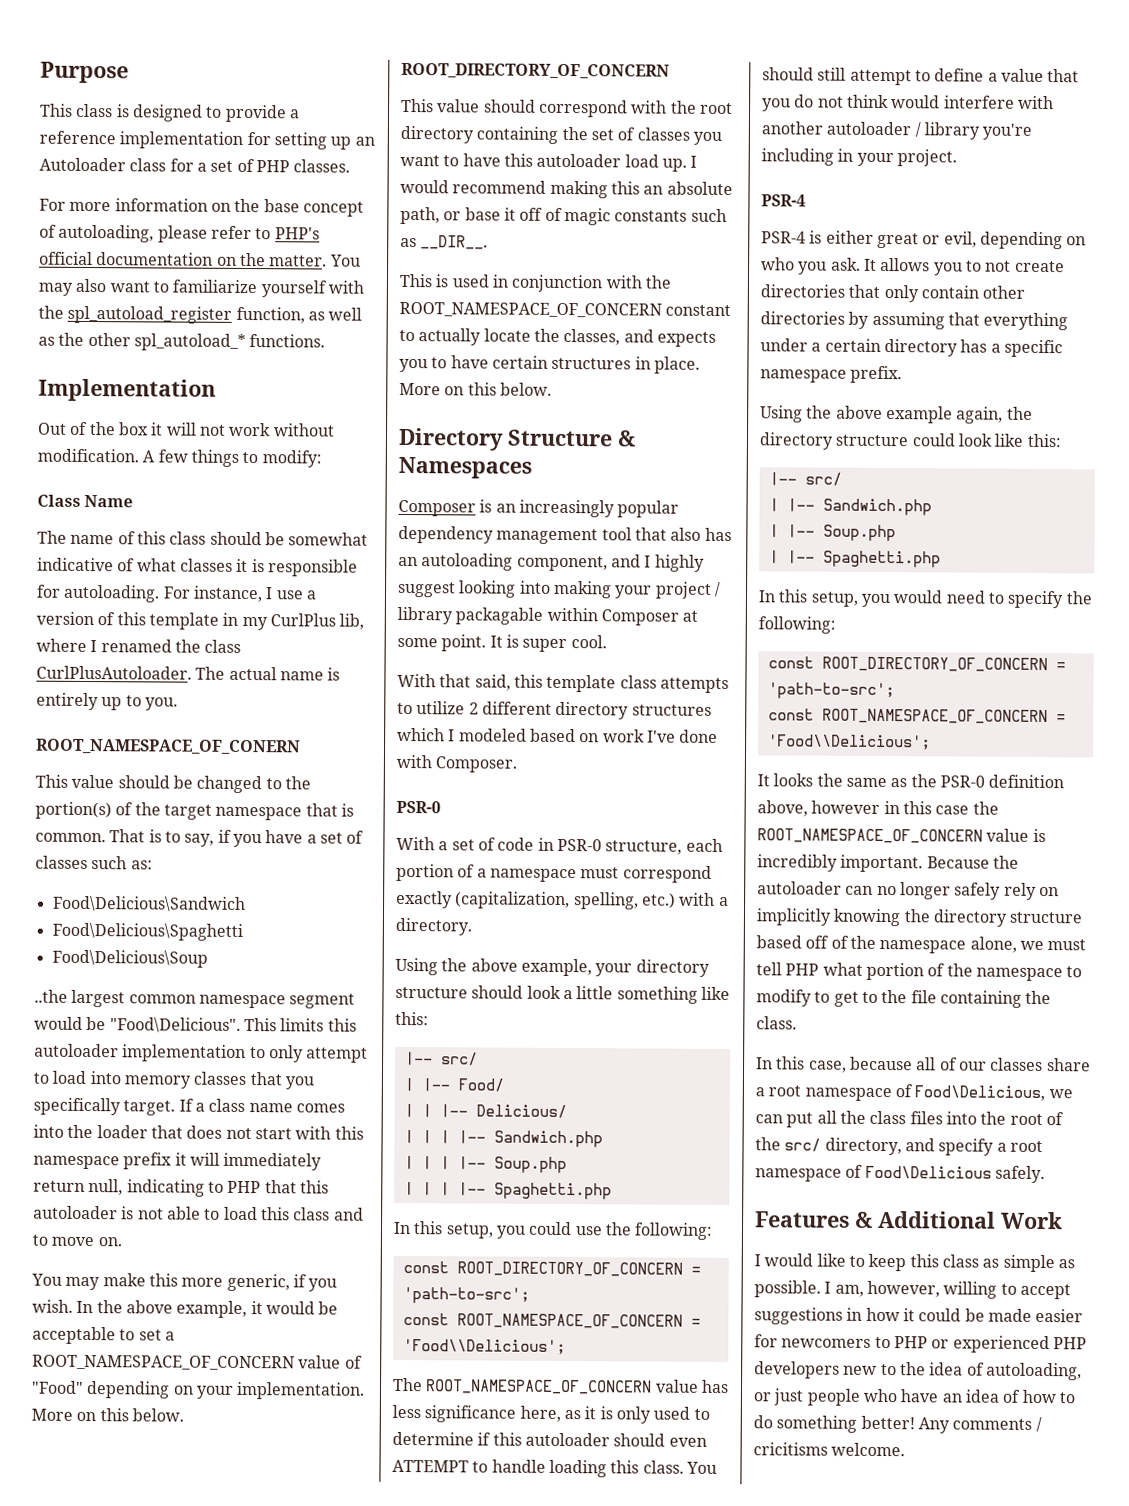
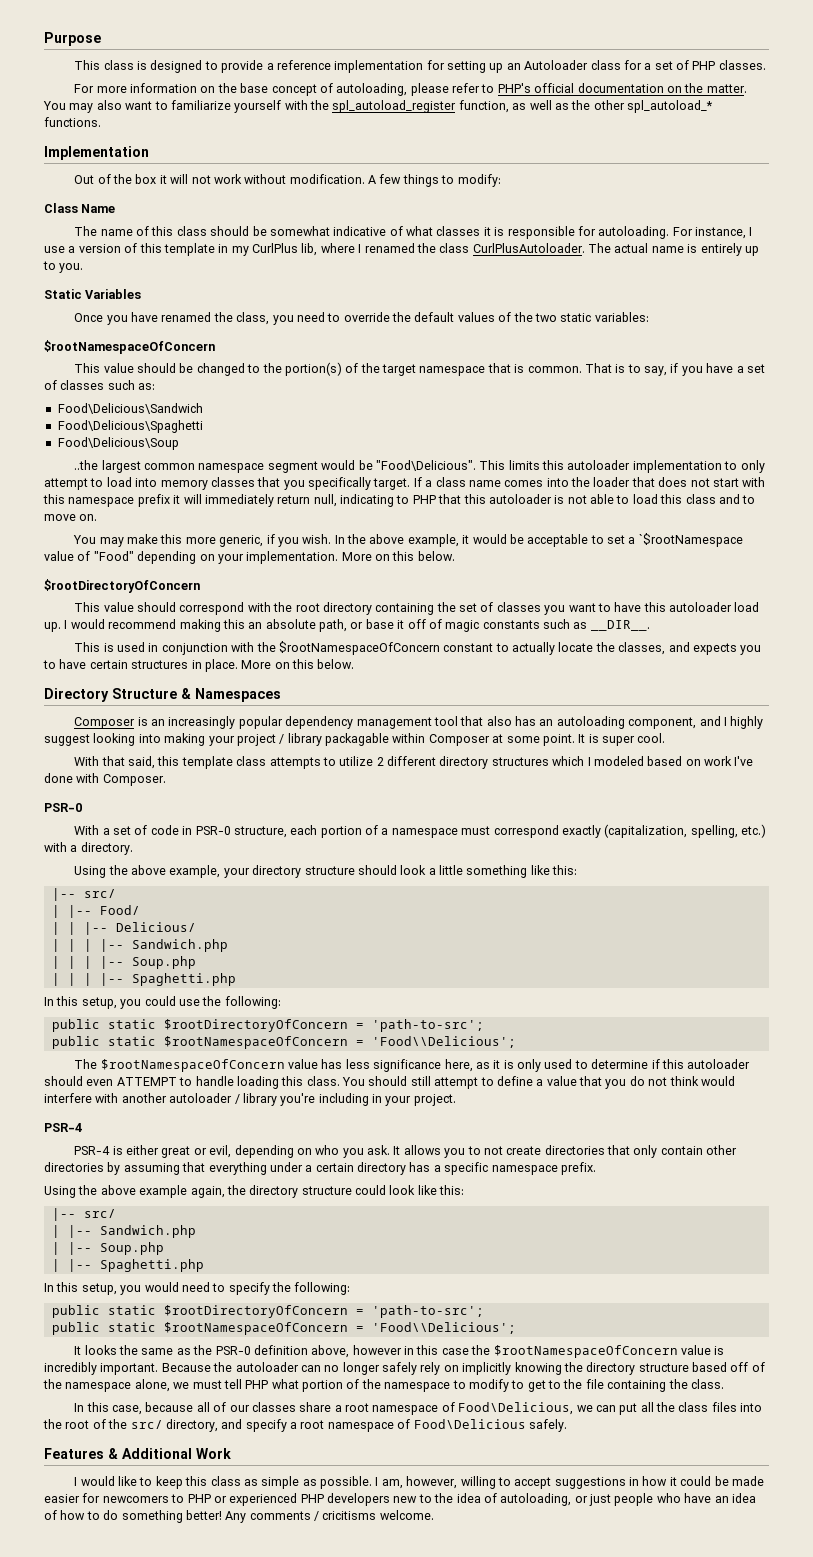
- ROOT_NAMESPACE_OF_CONERN
+ Static Variables
+ Once you have renamed the class, you need to override the default values of the two static variables:
+ $rootNamespaceOfConcern
- In the above example, it would be acceptable to set a ROOT_NAMESPACE_OF_CONCERN value of "Food" depending on your implementation. More on this below.
- ROOT_DIRECTORY_OF_CONCERN
+ In the above example, it would be acceptable to set a `$rootNamespace value of "Food" depending on your implementation. More on this below.
+ $rootDirectoryOfConcern
- This is used in conjunction with the ROOT_NAMESPACE_OF_CONCERN constant to actually locate the classes, and expects you to have certain structures in place.
+ This is used in conjunction with the $rootNamespaceOfConcern constant to actually locate the classes, and expects you to have certain structures in place.
  In this setup, you could use the following:
- const ROOT_DIRECTORY_OF_CONCERN = 'path-to-src';
- const ROOT_NAMESPACE_OF_CONCERN = 'Food\\Delicious';
+ public static $rootDirectoryOfConcern = 'path-to-src';
+ public static $rootNamespaceOfConcern = 'Food\\Delicious';
- The ROOT_NAMESPACE_OF_CONCERN value has less significance here, as it is only used to determine if this autoloader should even ATTEMPT to handle loading this class.
+ The $rootNamespaceOfConcern value has less significance here, as it is only used to determine if this autoloader should even ATTEMPT to handle loading this class.
  In this setup, you would need to specify the following:
- const ROOT_DIRECTORY_OF_CONCERN = 'path-to-src';
- const ROOT_NAMESPACE_OF_CONCERN = 'Food\\Delicious';
+ public static $rootDirectoryOfConcern = 'path-to-src';
+ public static $rootNamespaceOfConcern = 'Food\\Delicious';
- It looks the same as the PSR-0 definition above, however in this case the ROOT_NAMESPACE_OF_CONCERN value is incredibly important.
+ It looks the same as the PSR-0 definition above, however in this case the $rootNamespaceOfConcern value is incredibly important.

